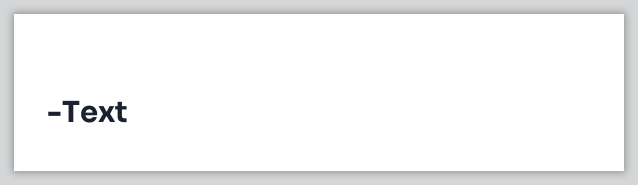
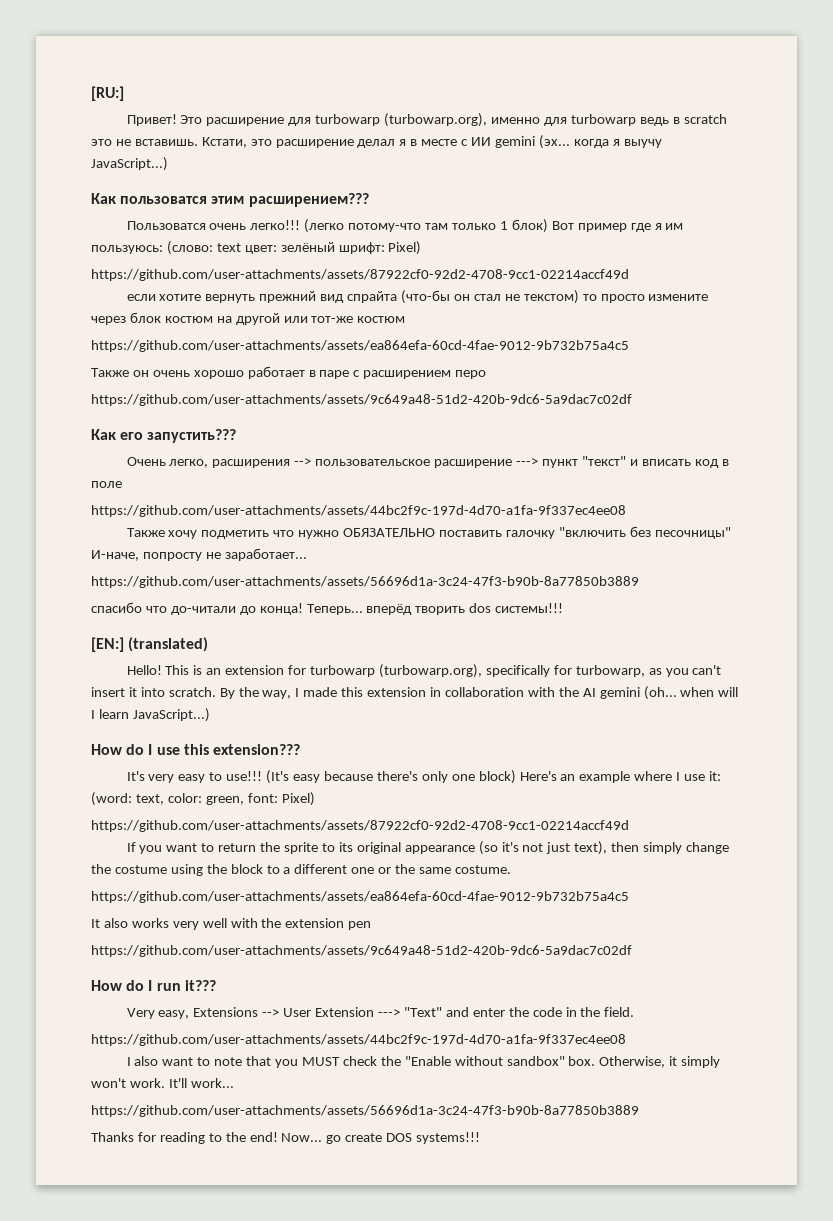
- -Text
+ [RU:]
+ Привет! Это расширение для turbowarp (turbowarp.org), именно для turbowarp ведь в scratch это не вставишь. Кстати, это расширение делал я в месте с ИИ gemini (эх... когда я выучу JavaScript...)
+ Как пользоватся этим расширением???
+ Пользоватся очень легко!!! (легко потому-что там только 1 блок) Вот пример где я им пользуюсь: (слово: text цвет: зелёный шрифт: Pixel)
+ https://github.com/user-attachments/assets/87922cf0-92d2-4708-9cc1-02214accf49d
+ если хотите вернуть прежний вид спрайта (что-бы он стал не текстом) то просто измените через блок костюм на другой или тот-же костюм
+ https://github.com/user-attachments/assets/ea864efa-60cd-4fae-9012-9b732b75a4c5
+ Также он очень хорошо работает в паре с расширением перо
+ https://github.com/user-attachments/assets/9c649a48-51d2-420b-9dc6-5a9dac7c02df
+ Как его запустить???
+ Очень легко, расширения --> пользовательское расширение ---> пункт "текст" и вписать код в поле
+ https://github.com/user-attachments/assets/44bc2f9c-197d-4d70-a1fa-9f337ec4ee08
+ Также хочу подметить что нужно ОБЯЗАТЕЛЬНО поставить галочку "включить без песочницы" И-наче, попросту не заработает...
+ https://github.com/user-attachments/assets/56696d1a-3c24-47f3-b90b-8a77850b3889
+ спасибо что до-читали до конца! Теперь... вперёд творить dos системы!!!
+ [EN:] (translated)
+ Hello! This is an extension for turbowarp (turbowarp.org), specifically for turbowarp, as you can't insert it into scratch. By the way, I made this extension in collaboration with the AI gemini (oh... when will I learn JavaScript...)
+ How do I use this extension???
+ It's very easy to use!!! (It's easy because there's only one block) Here's an example where I use it: (word: text, color: green, font: Pixel)
+ https://github.com/user-attachments/assets/87922cf0-92d2-4708-9cc1-02214accf49d
+ If you want to return the sprite to its original appearance (so it's not just text), then simply change the costume using the block to a different one or the same costume.
+ https://github.com/user-attachments/assets/ea864efa-60cd-4fae-9012-9b732b75a4c5
+ It also works very well with the extension pen
+ https://github.com/user-attachments/assets/9c649a48-51d2-420b-9dc6-5a9dac7c02df
+ How do I run it???
+ Very easy, Extensions --> User Extension ---> "Text" and enter the code in the field.
+ https://github.com/user-attachments/assets/44bc2f9c-197d-4d70-a1fa-9f337ec4ee08
+ I also want to note that you MUST check the "Enable without sandbox" box. Otherwise, it simply won't work. It'll work...
+ https://github.com/user-attachments/assets/56696d1a-3c24-47f3-b90b-8a77850b3889
+ Thanks for reading to the end! Now... go create DOS systems!!!

